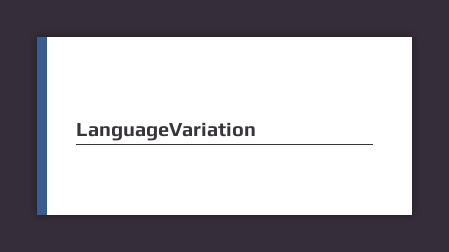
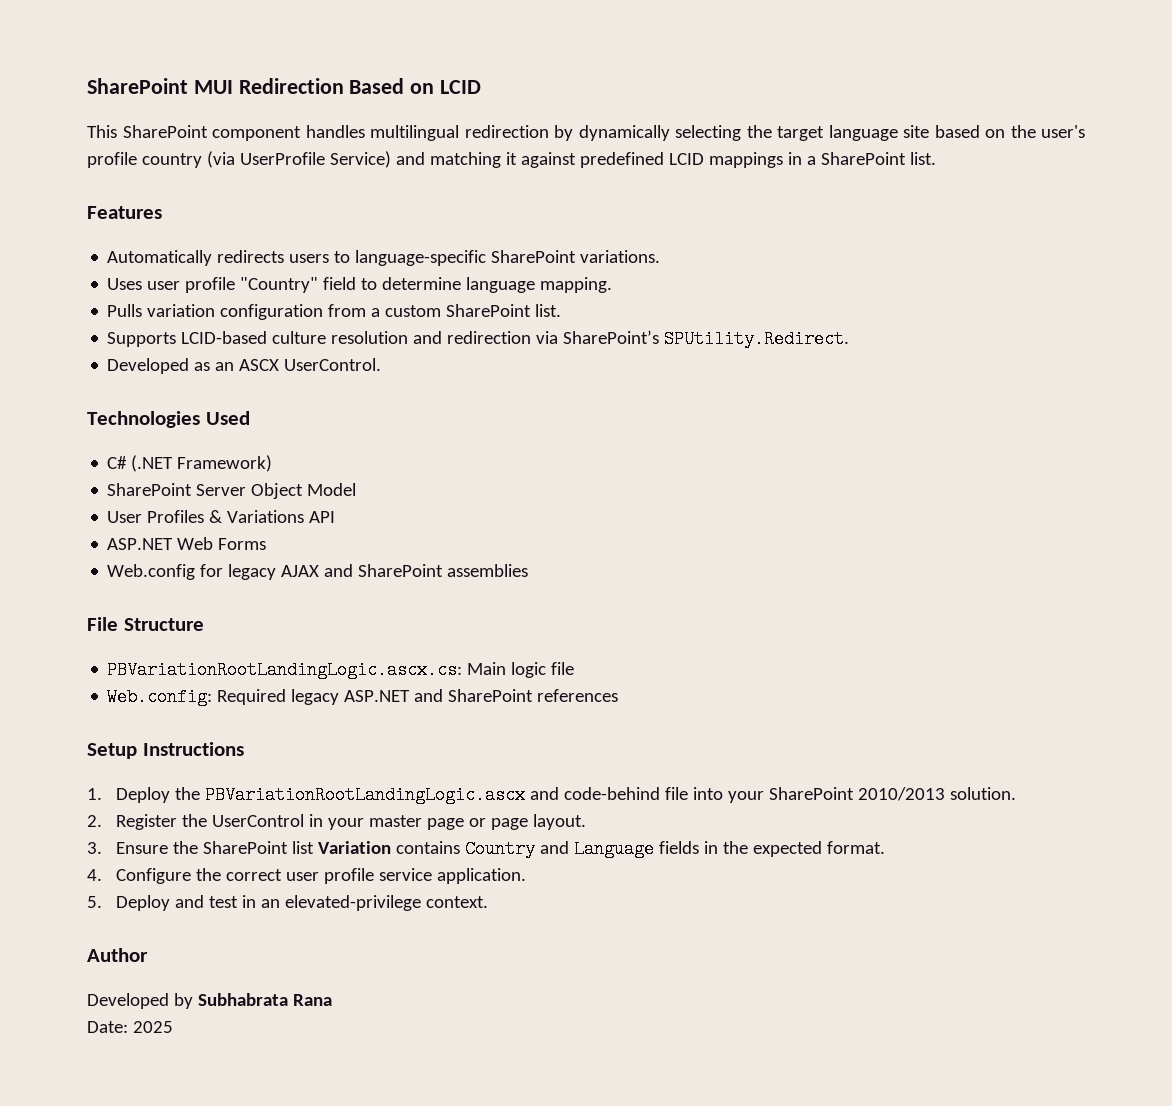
- LanguageVariation
+ SharePoint MUI Redirection Based on LCID
+ This SharePoint component handles multilingual redirection by dynamically selecting the target language site based on the user's profile country (via UserProfile Service) and matching it against predefined LCID mappings in a SharePoint list.
+ Features
+ Automatically redirects users to language-specific SharePoint variations.
+ Uses user profile "Country" field to determine language mapping.
+ Pulls variation configuration from a custom SharePoint list.
+ Supports LCID-based culture resolution and redirection via SharePoint’s SPUtility.Redirect.
+ Developed as an ASCX UserControl.
+ Technologies Used
+ C# (.NET Framework)
+ SharePoint Server Object Model
+ User Profiles & Variations API
+ ASP.NET Web Forms
+ Web.config for legacy AJAX and SharePoint assemblies
+ File Structure
+ PBVariationRootLandingLogic.ascx.cs: Main logic file
+ Web.config: Required legacy ASP.NET and SharePoint references
+ Setup Instructions
+ 1. Deploy the PBVariationRootLandingLogic.ascx and code-behind file into your SharePoint 2010/2013 solution.
+ 2. Register the UserControl in your master page or page layout.
+ 3. Ensure the SharePoint list Variation contains Country and Language fields in the expected format.
+ 4. Configure the correct user profile service application.
+ 5. Deploy and test in an elevated-privilege context.
+ Author
+ Developed by Subhabrata Rana
+ Date: 2025

